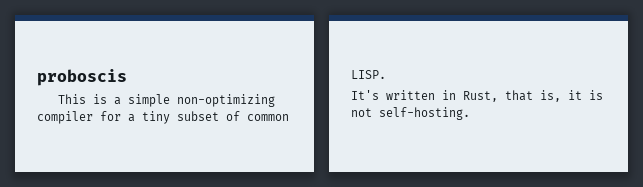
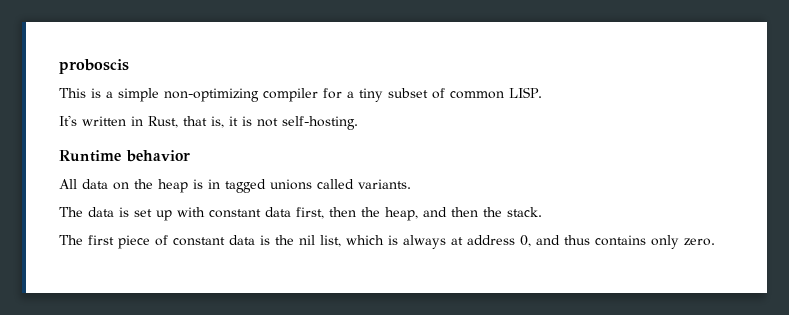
+ Runtime behavior
+ All data on the heap is in tagged unions called variants.
+ The data is set up with constant data first, then the heap, and then the stack.
+ The first piece of constant data is the nil list, which is always at address 0, and thus contains only zero.

